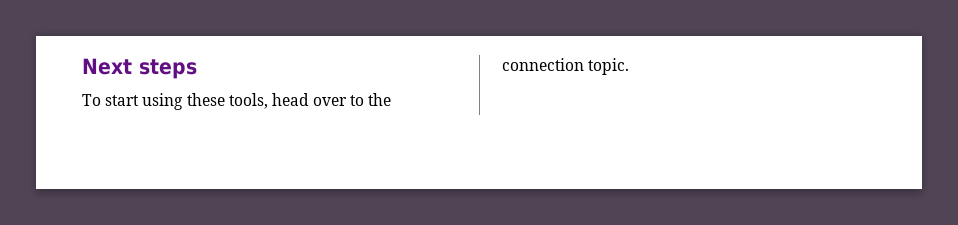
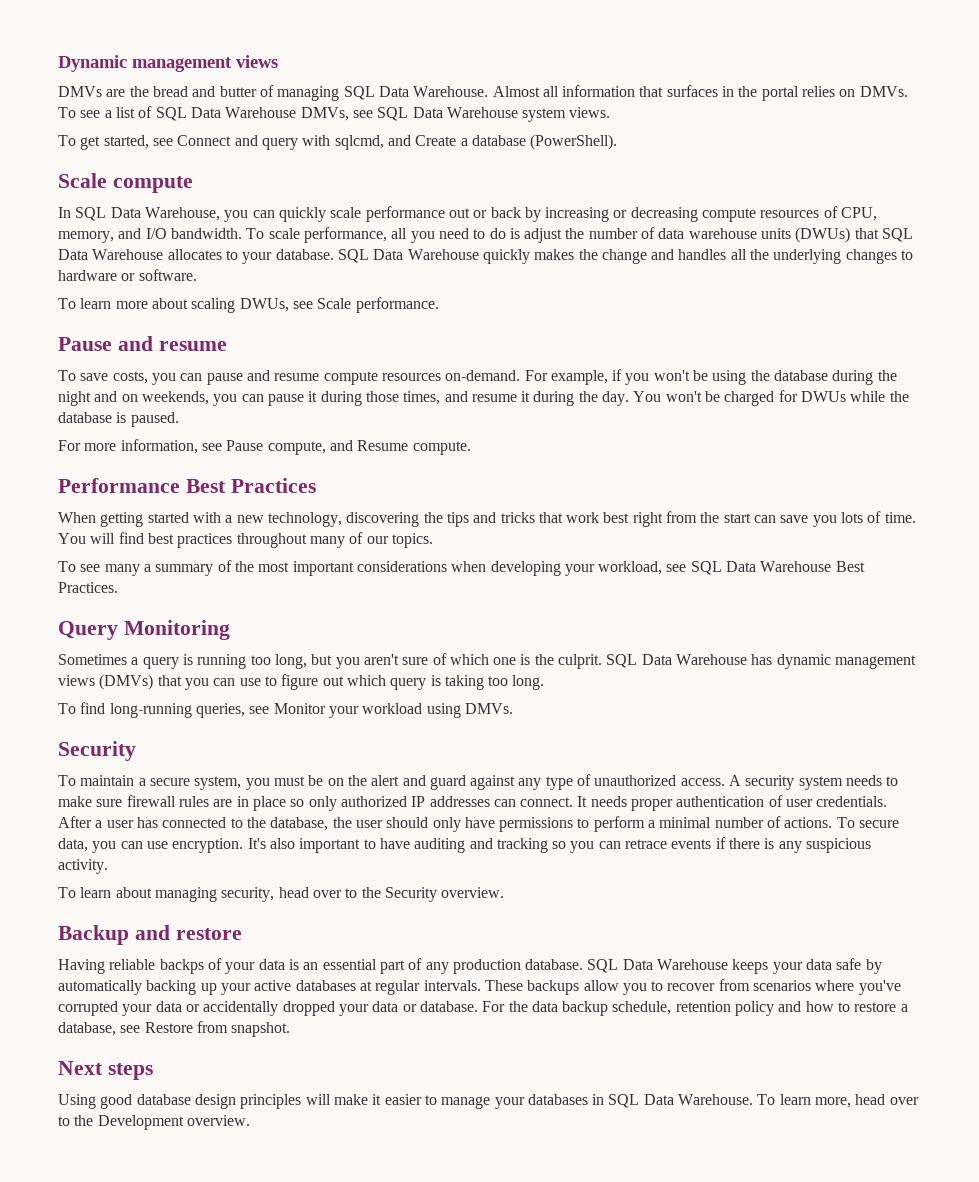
+ Dynamic management views
+ DMVs are the bread and butter of managing SQL Data Warehouse. Almost all information that surfaces in the portal relies on DMVs. To see a list of SQL Data Warehouse DMVs, see SQL Data Warehouse system views.
+ To get started, see Connect and query with sqlcmd, and Create a database (PowerShell).
+ Scale compute
+ In SQL Data Warehouse, you can quickly scale performance out or back by increasing or decreasing compute resources of CPU, memory, and I/O bandwidth. To scale performance, all you need to do is adjust the number of data warehouse units (DWUs) that SQL Data Warehouse allocates to your database. SQL Data Warehouse quickly makes the change and handles all the underlying changes to hardware or software.
+ To learn more about scaling DWUs, see Scale performance.
+ Pause and resume
+ To save costs, you can pause and resume compute resources on-demand. For example, if you won't be using the database during the night and on weekends, you can pause it during those times, and resume it during the day. You won't be charged for DWUs while the database is paused.
+ For more information, see Pause compute, and Resume compute.
+ Performance Best Practices
+ When getting started with a new technology, discovering the tips and tricks that work best right from the start can save you lots of time. You will find best practices throughout many of our topics.
+ To see many a summary of the most important considerations when developing your workload, see SQL Data Warehouse Best Practices.
+ Query Monitoring
+ Sometimes a query is running too long, but you aren't sure of which one is the culprit. SQL Data Warehouse has dynamic management views (DMVs) that you can use to figure out which query is taking too long.
+ To find long-running queries, see Monitor your workload using DMVs.
+ Security
+ To maintain a secure system, you must be on the alert and guard against any type of unauthorized access. A security system needs to make sure firewall rules are in place so only authorized IP addresses can connect. It needs proper authentication of user credentials. After a user has connected to the database, the user should only have permissions to perform a minimal number of actions. To secure data, you can use encryption. It's also important to have auditing and tracking so you can retrace events if there is any suspicious activity.
+ To learn about managing security, head over to the Security overview.
+ Backup and restore
+ Having reliable backps of your data is an essential part of any production database. SQL Data Warehouse keeps your data safe by automatically backing up your active databases at regular intervals. These backups allow you to recover from scenarios where you've corrupted your data or accidentally dropped your data or database. For the data backup schedule, retention policy and how to restore a database, see Restore from snapshot.
  Next steps
- To start using these tools, head over to the connection topic.
+ Using good database design principles will make it easier to manage your databases in SQL Data Warehouse. To learn more, head over to the Development overview.

